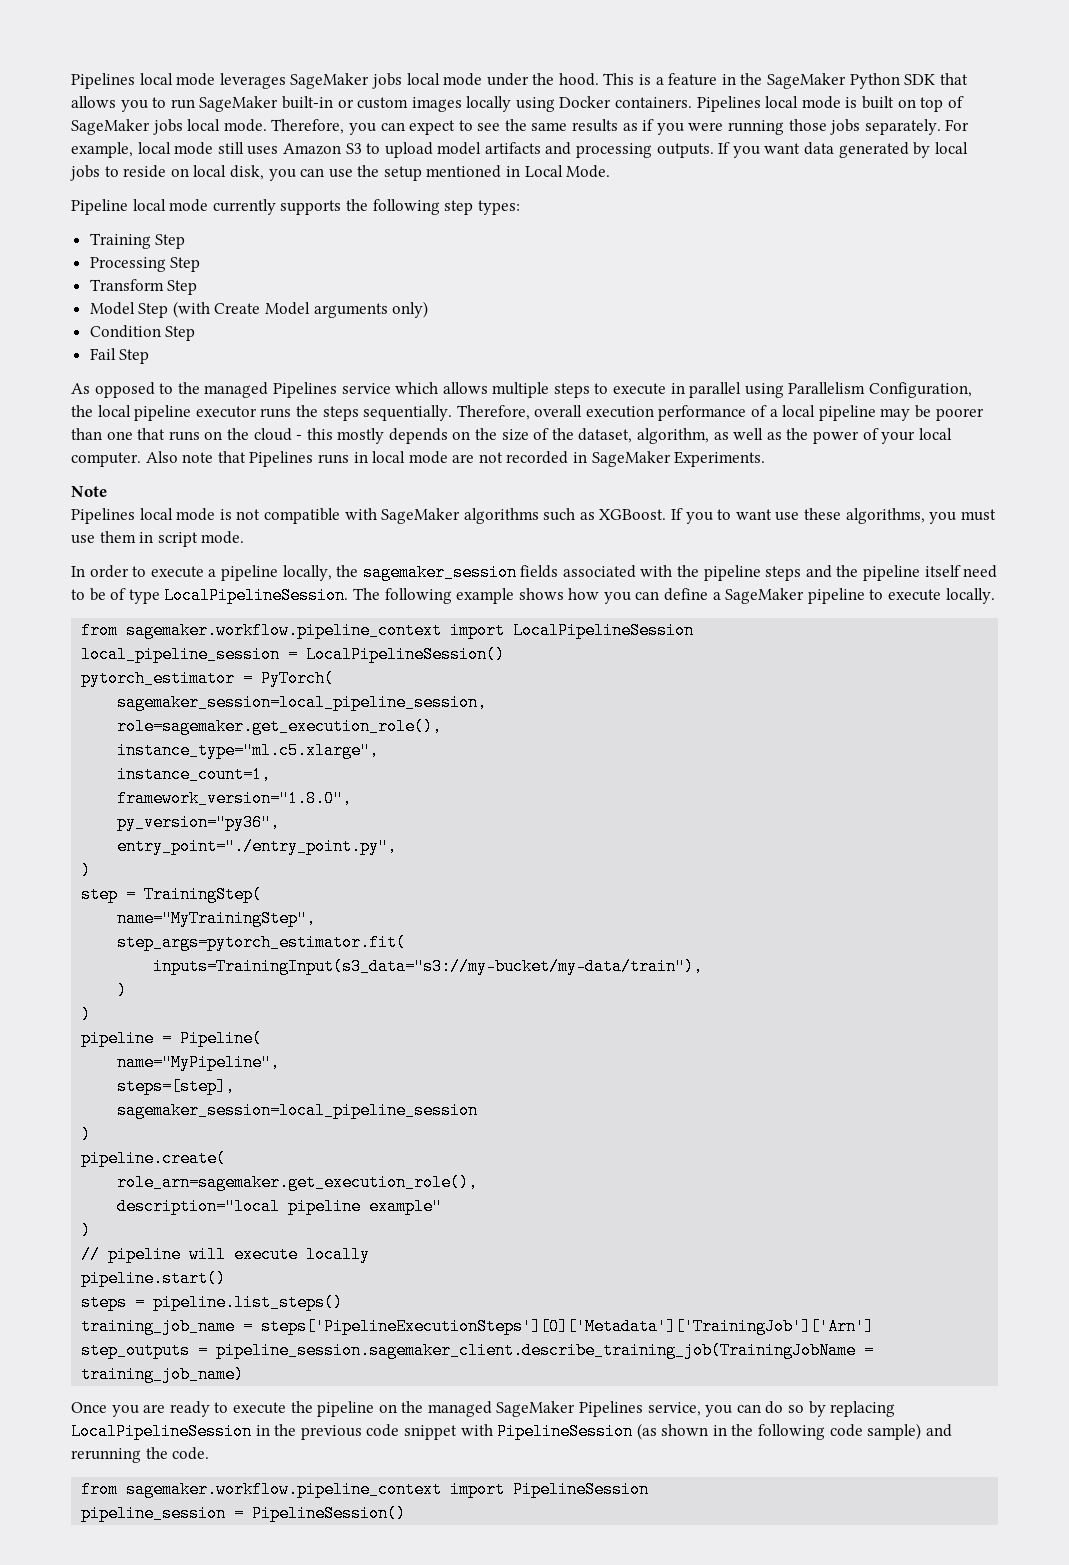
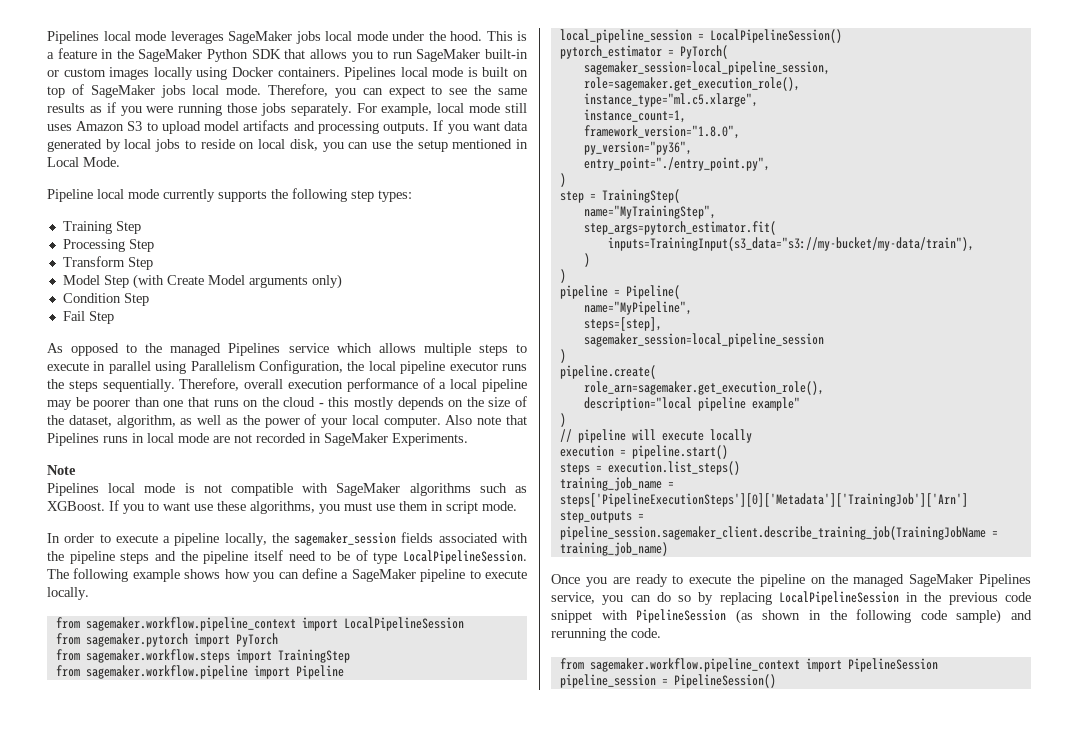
+ from sagemaker.pytorch import PyTorch
+ from sagemaker.workflow.steps import TrainingStep
+ from sagemaker.workflow.pipeline import Pipeline
- pipeline.start()
+ execution = pipeline.start()
- steps = pipeline.list_steps()
+ steps = execution.list_steps()

